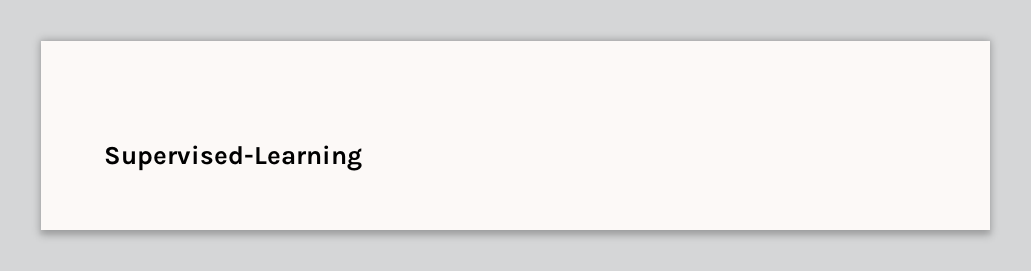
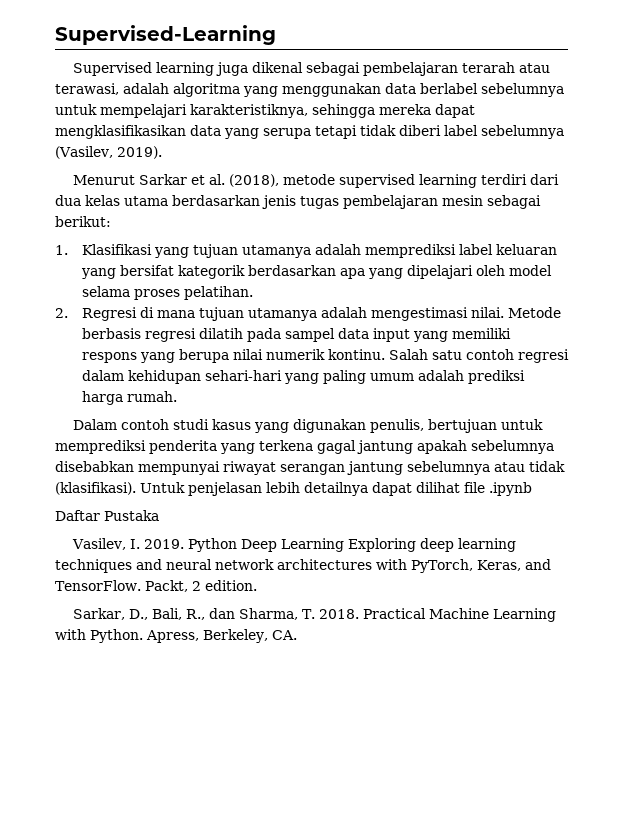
+ Supervised learning juga dikenal sebagai pembelajaran terarah atau terawasi, adalah algoritma yang menggunakan data berlabel sebelumnya untuk mempelajari karakteristiknya, sehingga mereka dapat mengklasifikasikan data yang serupa tetapi tidak diberi label sebelumnya (Vasilev, 2019).
+ Menurut Sarkar et al. (2018), metode supervised learning terdiri dari dua kelas utama berdasarkan jenis tugas pembelajaran mesin sebagai berikut:
+ 1. Klasifikasi yang tujuan utamanya adalah memprediksi label keluaran yang bersifat kategorik berdasarkan apa yang dipelajari oleh model selama proses pelatihan.
+ 2. Regresi di mana tujuan utamanya adalah mengestimasi nilai. Metode berbasis regresi dilatih pada sampel data input yang memiliki respons yang berupa nilai numerik kontinu. Salah satu contoh regresi dalam kehidupan sehari-hari yang paling umum adalah prediksi harga rumah.
+ Dalam contoh studi kasus yang digunakan penulis, bertujuan untuk memprediksi penderita yang terkena gagal jantung apakah sebelumnya disebabkan mempunyai riwayat serangan jantung sebelumnya atau tidak (klasifikasi). Untuk penjelasan lebih detailnya dapat dilihat file .ipynb
+ Daftar Pustaka
+ Vasilev, I. 2019. Python Deep Learning Exploring deep learning techniques and neural network architectures with PyTorch, Keras, and TensorFlow. Packt, 2 edition.
+ Sarkar, D., Bali, R., dan Sharma, T. 2018. Practical Machine Learning with Python. Apress, Berkeley, CA.

